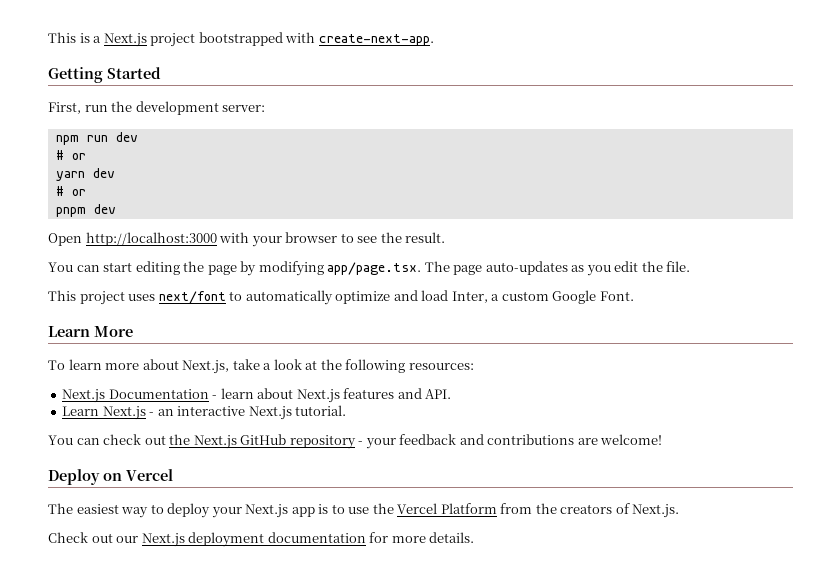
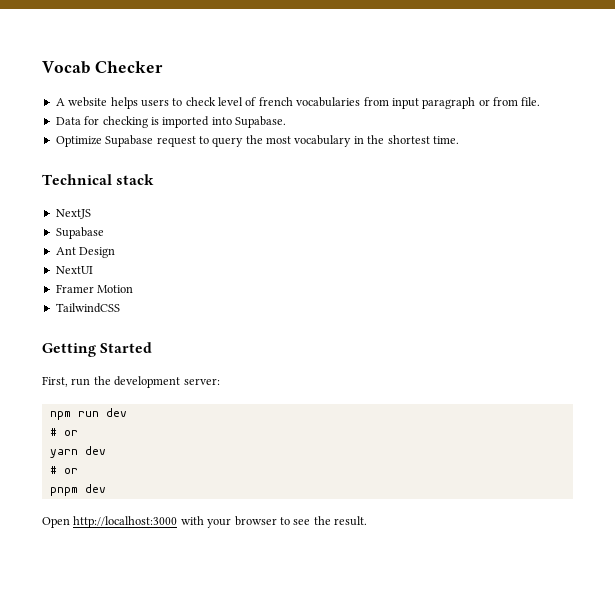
- This is a Next.js project bootstrapped with create-next-app.
+ Vocab Checker
+ A website helps users to check level of french vocabularies from input paragraph or from file.
+ Data for checking is imported into Supabase.
+ Optimize Supabase request to query the most vocabulary in the shortest time.
+ Technical stack
+ NextJS
+ Supabase
+ Ant Design
+ NextUI
+ Framer Motion
+ TailwindCSS
- You can start editing the page by modifying app/page.tsx. The page auto-updates as you edit the file.
- This project uses next/font to automatically optimize and load Inter, a custom Google Font.
- Learn More
- To learn more about Next.js, take a look at the following resources:
- Next.js Documentation - learn about Next.js features and API.
- Learn Next.js - an interactive Next.js tutorial.
- You can check out the Next.js GitHub repository - your feedback and contributions are welcome!
- Deploy on Vercel
- The easiest way to deploy your Next.js app is to use the Vercel Platform from the creators of Next.js.
- Check out our Next.js deployment documentation for more details.

